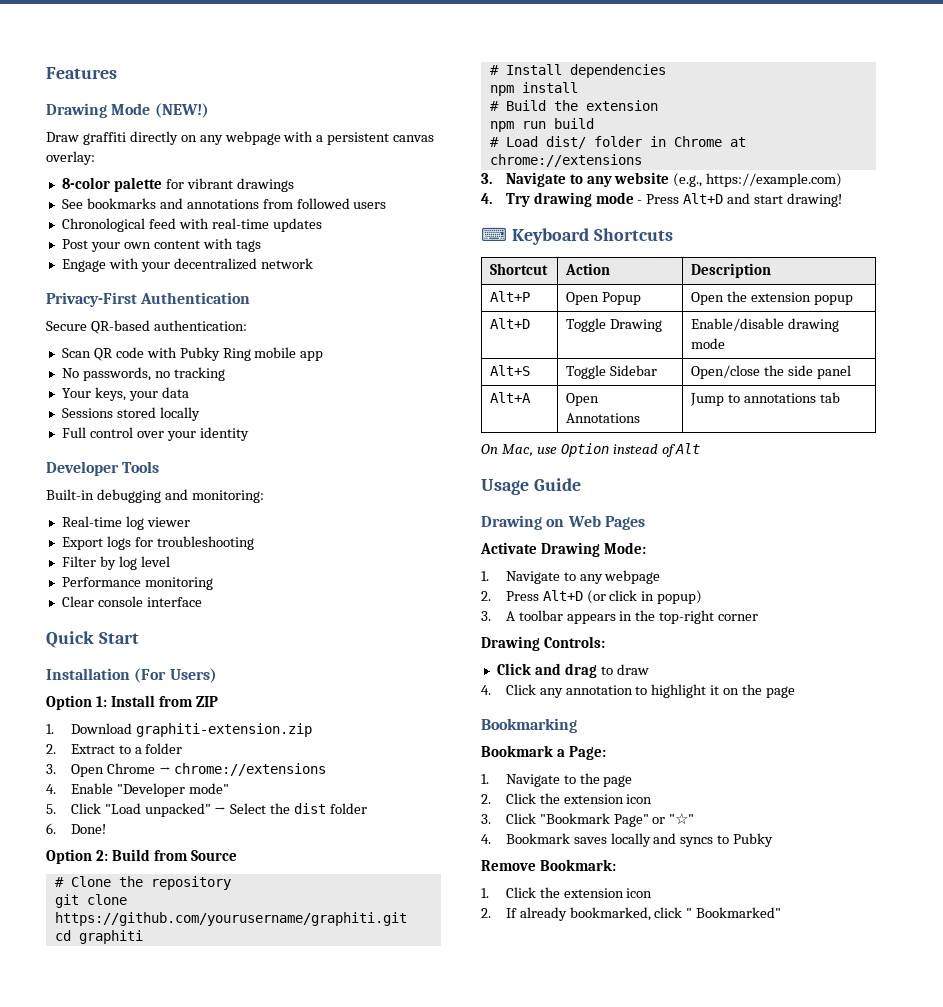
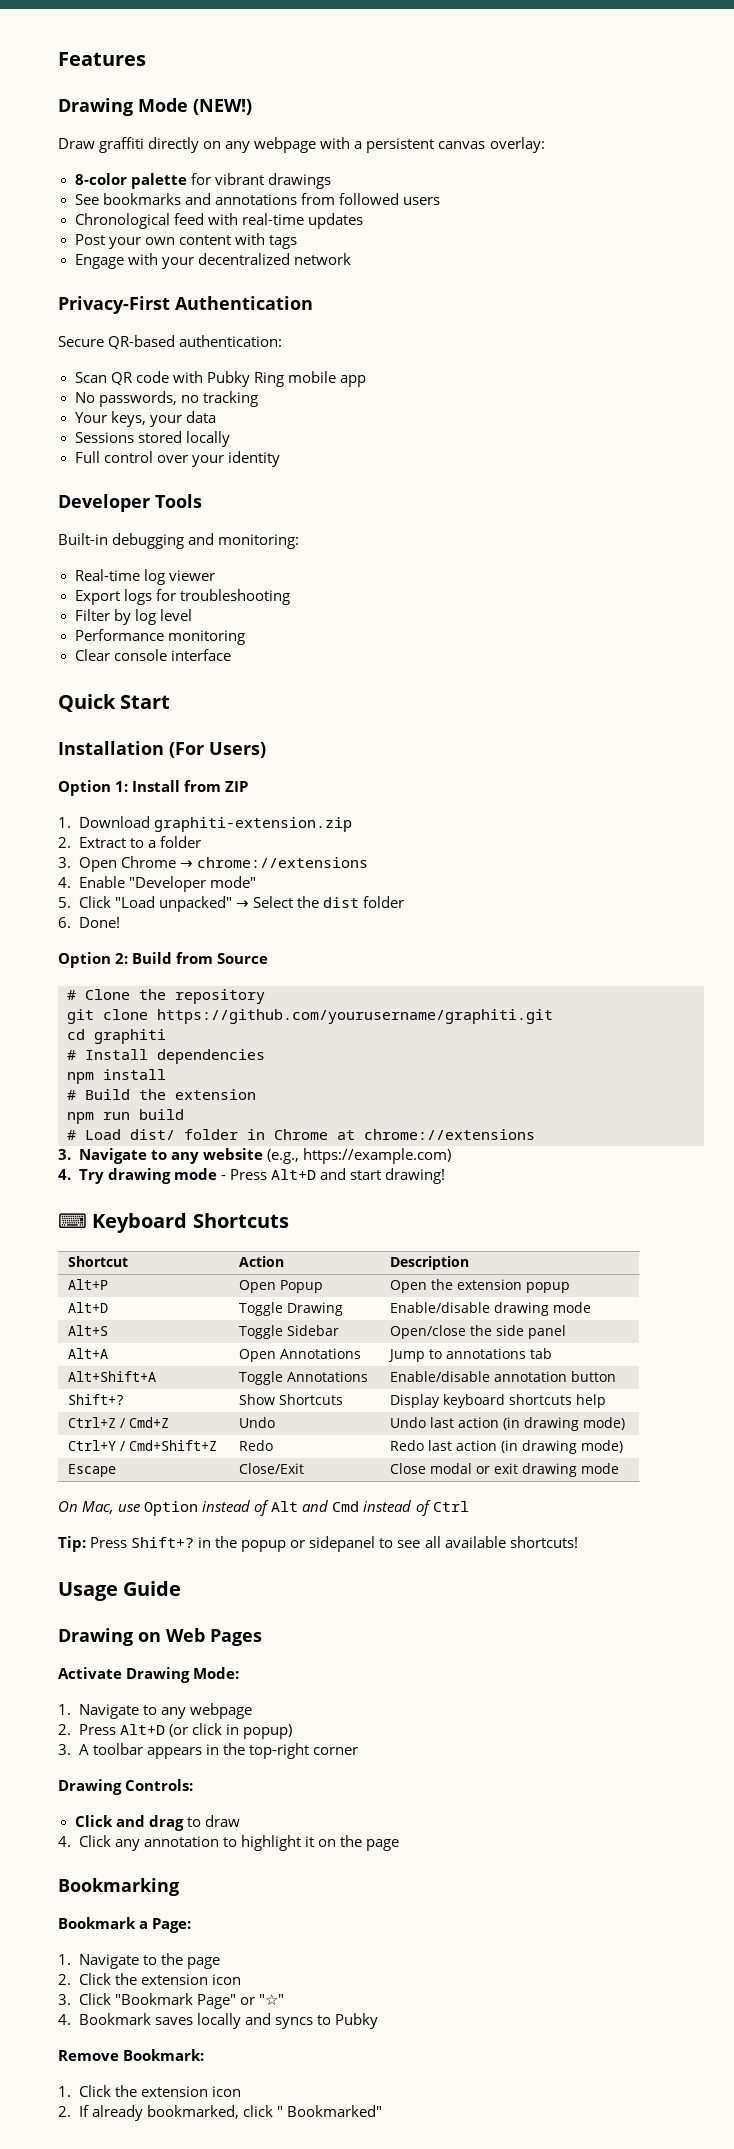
+ Alt+Shift+A | Toggle Annotations | Enable/disable annotation button
+ Shift+? | Show Shortcuts | Display keyboard shortcuts help
+ Ctrl+Z / Cmd+Z | Undo | Undo last action (in drawing mode)
+ Ctrl+Y / Cmd+Shift+Z | Redo | Redo last action (in drawing mode)
+ Escape | Close/Exit | Close modal or exit drawing mode
- On Mac, use Option instead of Alt
+ On Mac, use Option instead of Alt and Cmd instead of Ctrl
+ Tip: Press Shift+? in the popup or sidepanel to see all available shortcuts!

